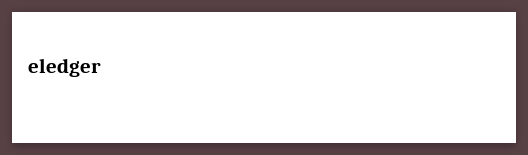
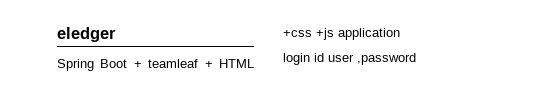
+ Spring Boot + teamleaf + HTML +css +js application
+ login id user ,password

